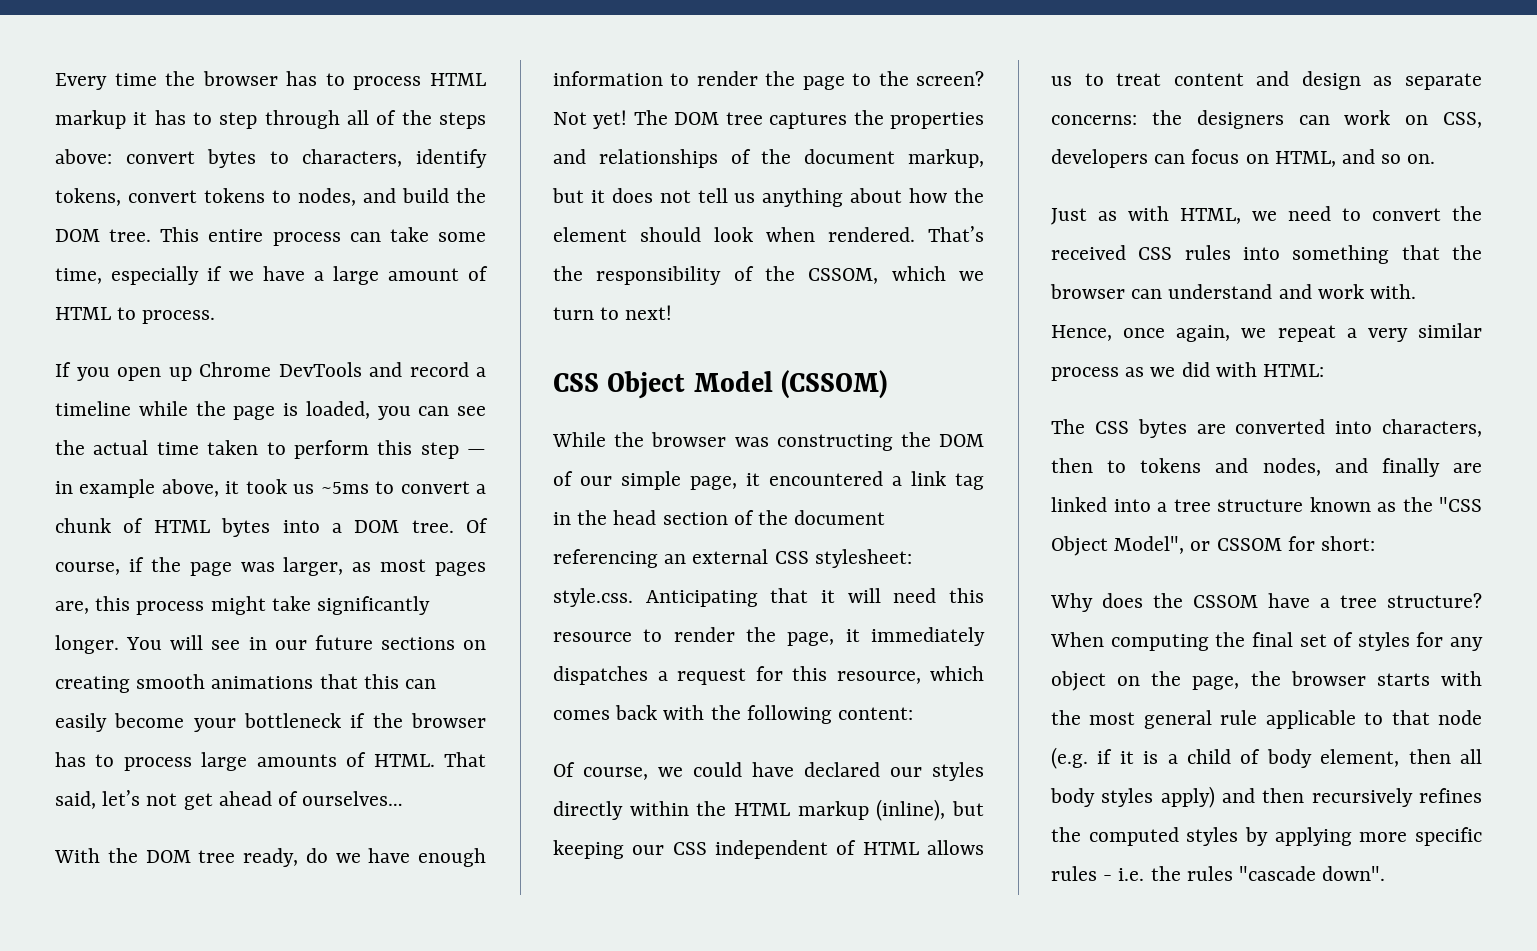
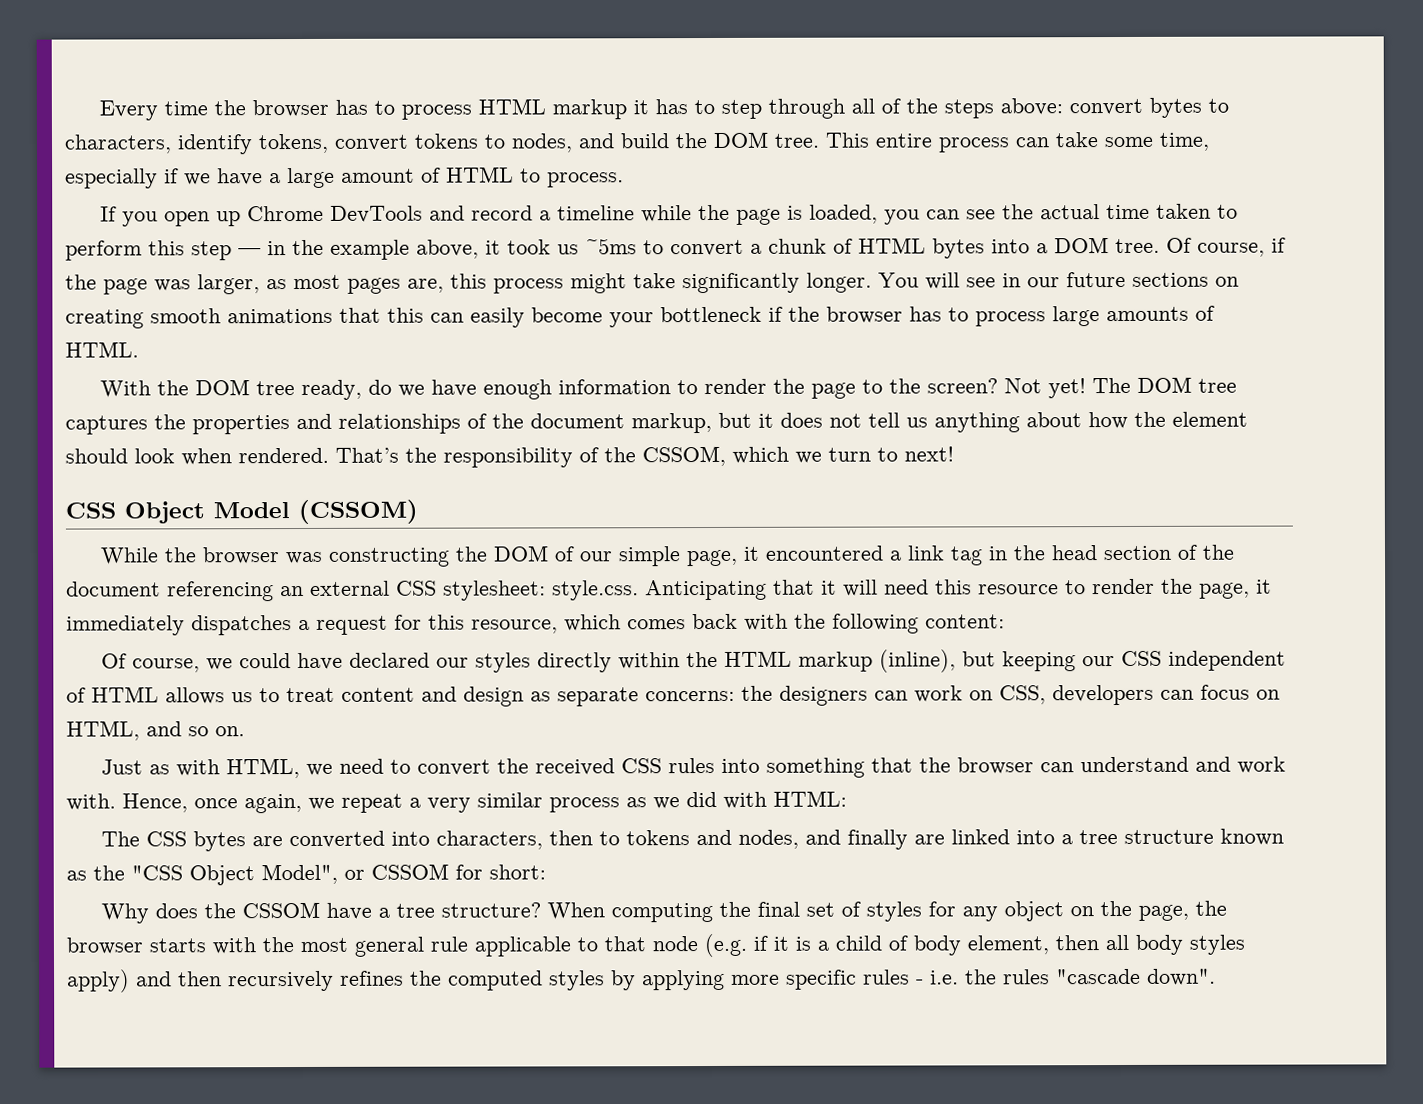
- If you open up Chrome DevTools and record a timeline while the page is loaded, you can see the actual time taken to perform this step — in example above, it took us ~5ms to convert a chunk of HTML bytes into a DOM tree.
+ If you open up Chrome DevTools and record a timeline while the page is loaded, you can see the actual time taken to perform this step — in the example above, it took us ~5ms to convert a chunk of HTML bytes into a DOM tree.
- That said, let’s not get ahead of ourselves…

